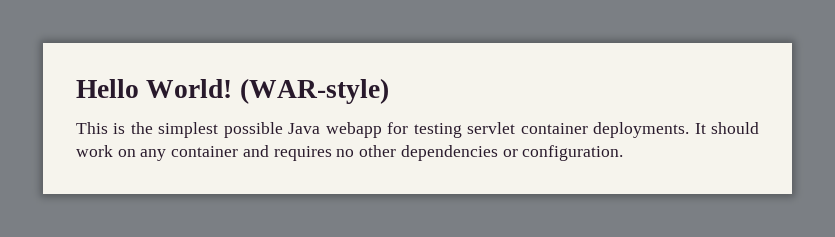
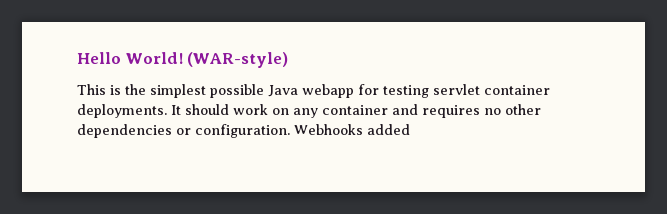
+ Webhooks added

